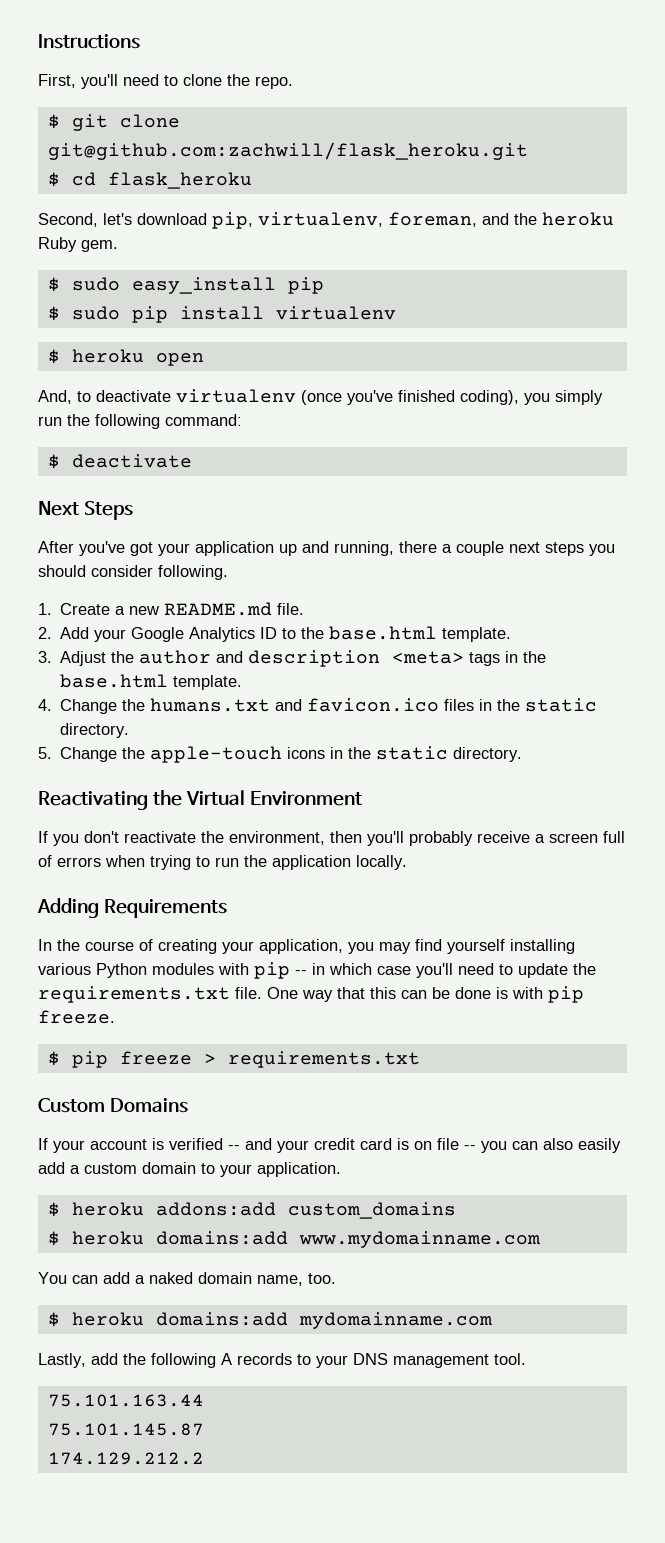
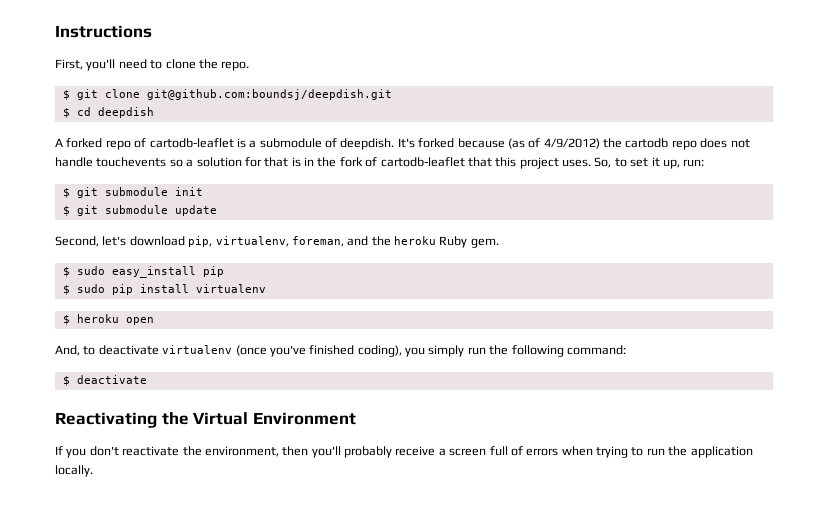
- $ git clone git@github.com:zachwill/flask_heroku.git
+ $ git clone git@github.com:boundsj/deepdish.git
- $ cd flask_heroku
+ $ cd deepdish
+ A forked repo of cartodb-leaflet is a submodule of deepdish. It's forked because (as of 4/9/2012) the cartodb repo does not handle touchevents so a solution for that is in the fork of cartodb-leaflet that this project uses. So, to set it up, run:
+ $ git submodule init
+ $ git submodule update
- Next Steps
- After you've got your application up and running, there a couple next steps you should consider following.
- 1. Create a new README.md file.
- 2. Add your Google Analytics ID to the base.html template.
- 3. Adjust the author and description <meta> tags in the base.html template.
- 4. Change the humans.txt and favicon.ico files in the static directory.
- 5. Change the apple-touch icons in the static directory.
- Adding Requirements
- In the course of creating your application, you may find yourself installing various Python modules with pip -- in which case you'll need to update the requirements.txt file. One way that this can be done is with pip freeze.
- $ pip freeze > requirements.txt
- Custom Domains
- If your account is verified -- and your credit card is on file -- you can also easily add a custom domain to your application.
- $ heroku addons:add custom_domains
- $ heroku domains:add www.mydomainname.com
- You can add a naked domain name, too.
- $ heroku domains:add mydomainname.com
- Lastly, add the following A records to your DNS management tool.
- 75.101.163.44
- 75.101.145.87
- 174.129.212.2

